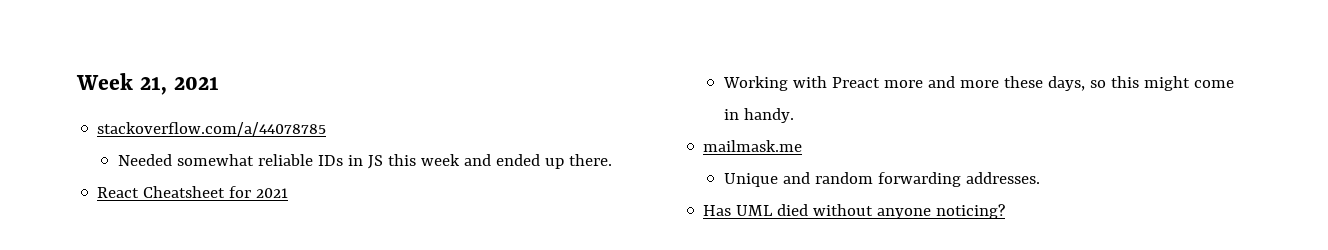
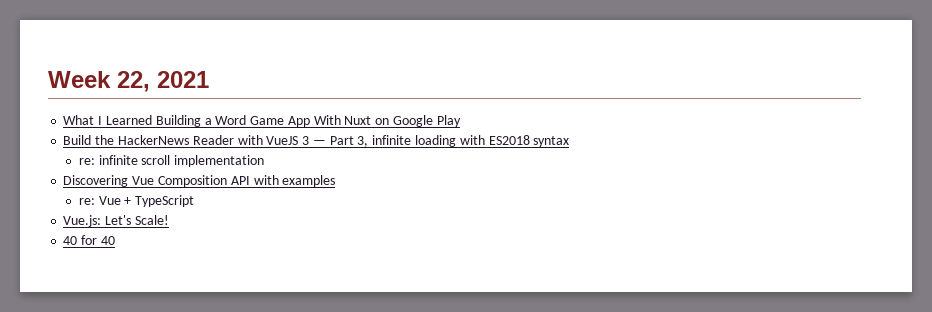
- Week 21, 2021
- stackoverflow.com/a/44078785
- Needed somewhat reliable IDs in JS this week and ended up there.
- React Cheatsheet for 2021
- Working with Preact more and more these days, so this might come in handy.
- mailmask.me
- Unique and random forwarding addresses.
- Has UML died without anyone noticing?
+ Week 22, 2021
+ What I Learned Building a Word Game App With Nuxt on Google Play
+ Build the HackerNews Reader with VueJS 3 — Part 3, infinite loading with ES2018 syntax
+ re: infinite scroll implementation
+ Discovering Vue Composition API with examples
+ re: Vue + TypeScript
+ Vue.js: Let's Scale!
+ 40 for 40

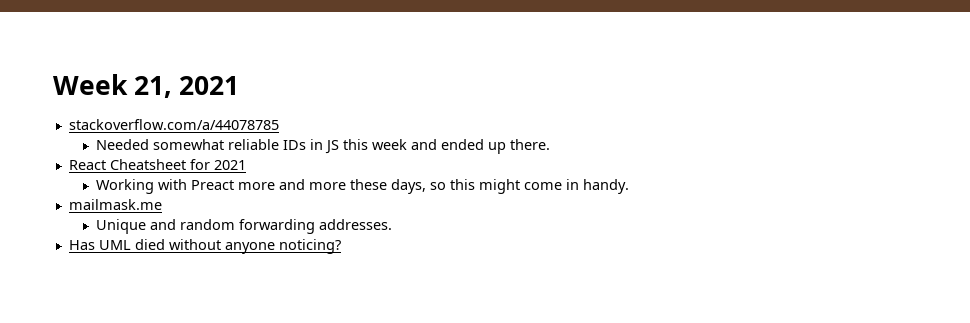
- Week 22, 2021
- What I Learned Building a Word Game App With Nuxt on Google Play
- Build the HackerNews Reader with VueJS 3 — Part 3, infinite loading with ES2018 syntax
- re: infinite scroll implementation
- Discovering Vue Composition API with examples
- re: Vue + TypeScript
- Vue.js: Let's Scale!
- 40 for 40
+ Week 21, 2021
+ stackoverflow.com/a/44078785
+ Needed somewhat reliable IDs in JS this week and ended up there.
+ React Cheatsheet for 2021
+ Working with Preact more and more these days, so this might come in handy.
+ mailmask.me
+ Unique and random forwarding addresses.
+ Has UML died without anyone noticing?

